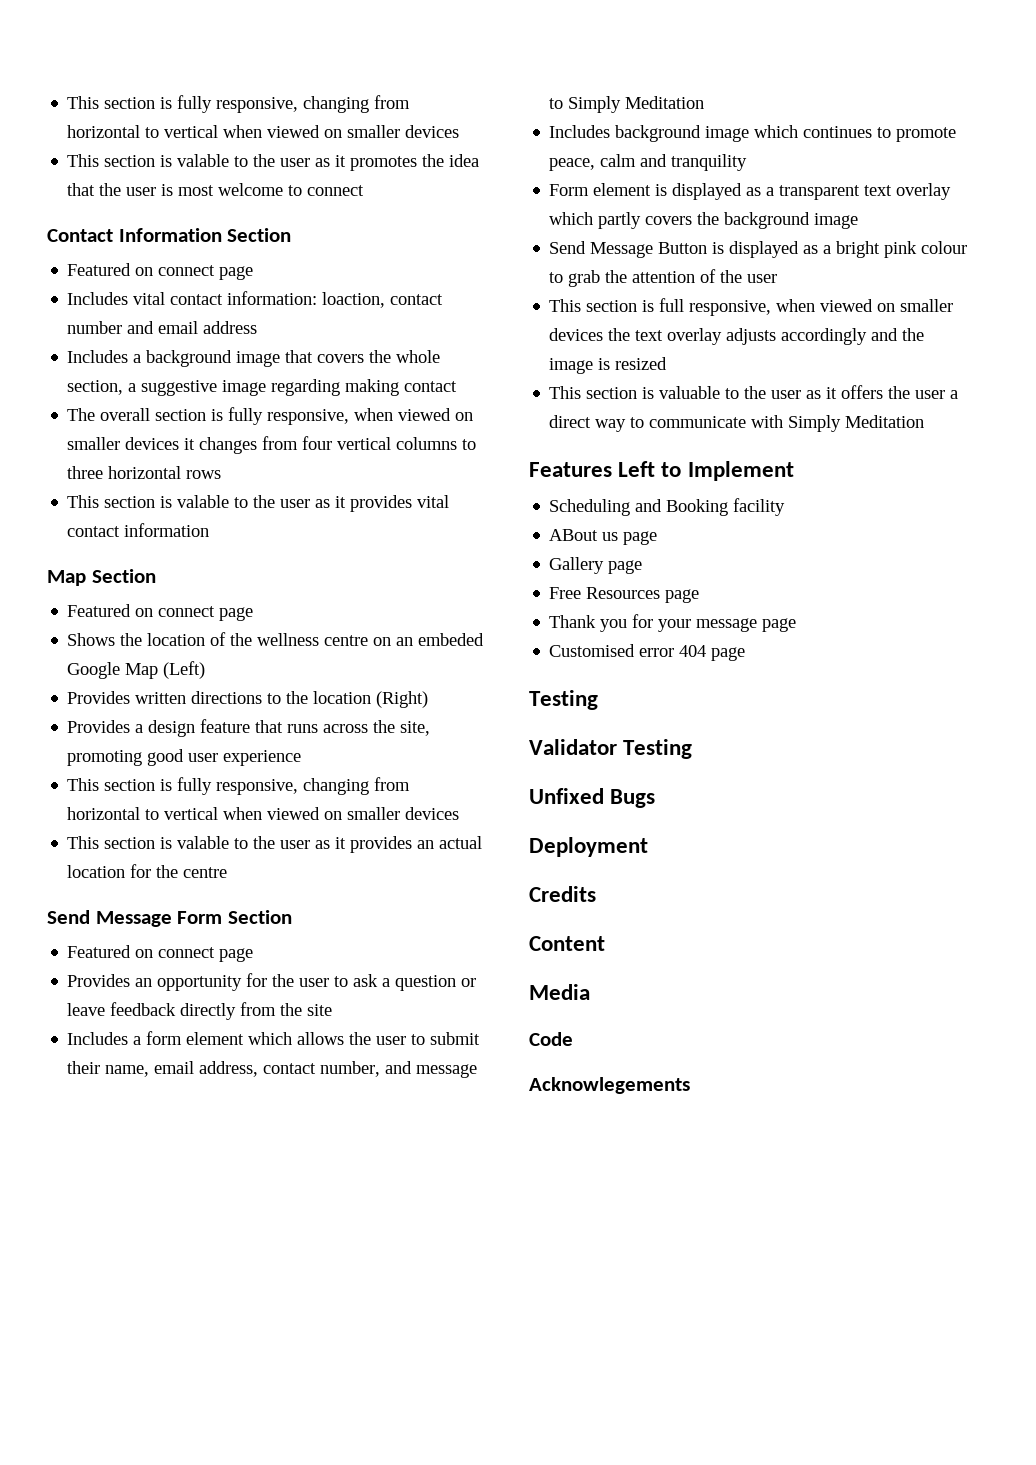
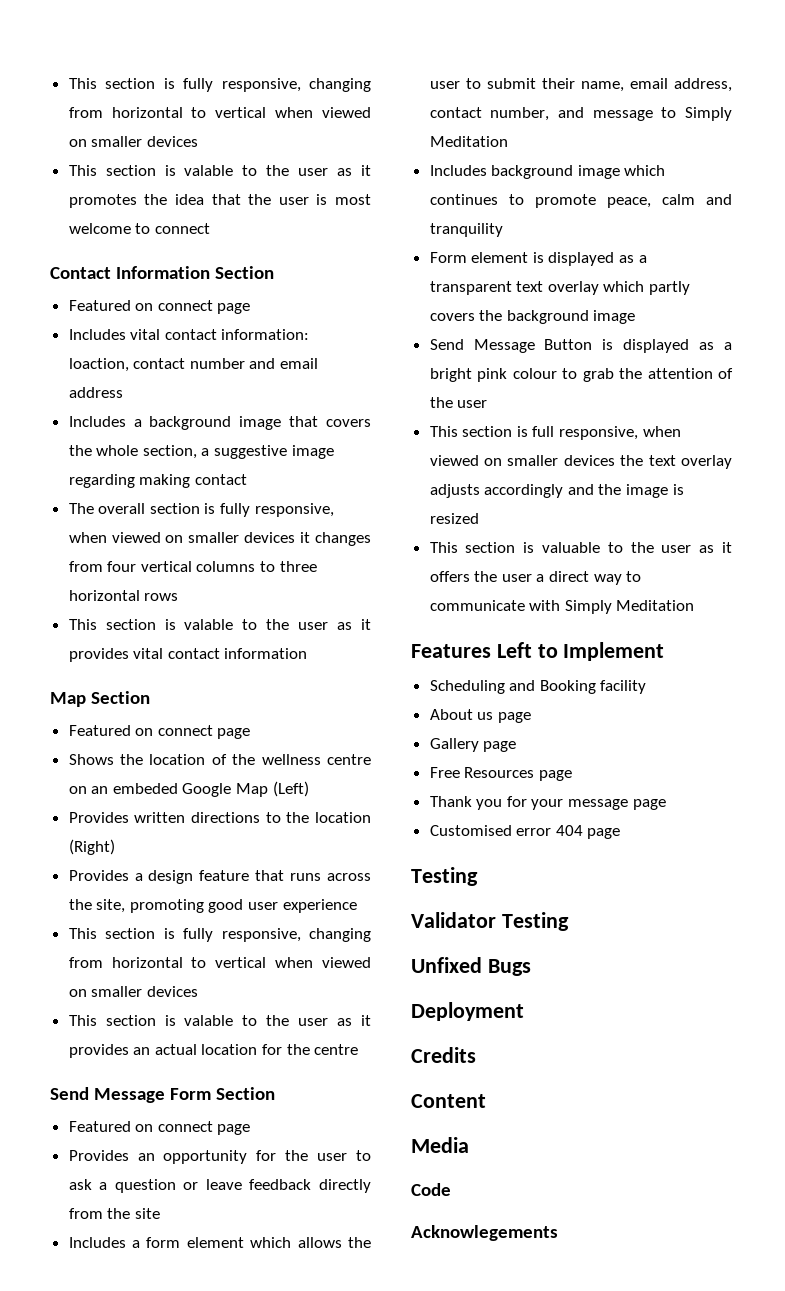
- ABout us page
+ About us page

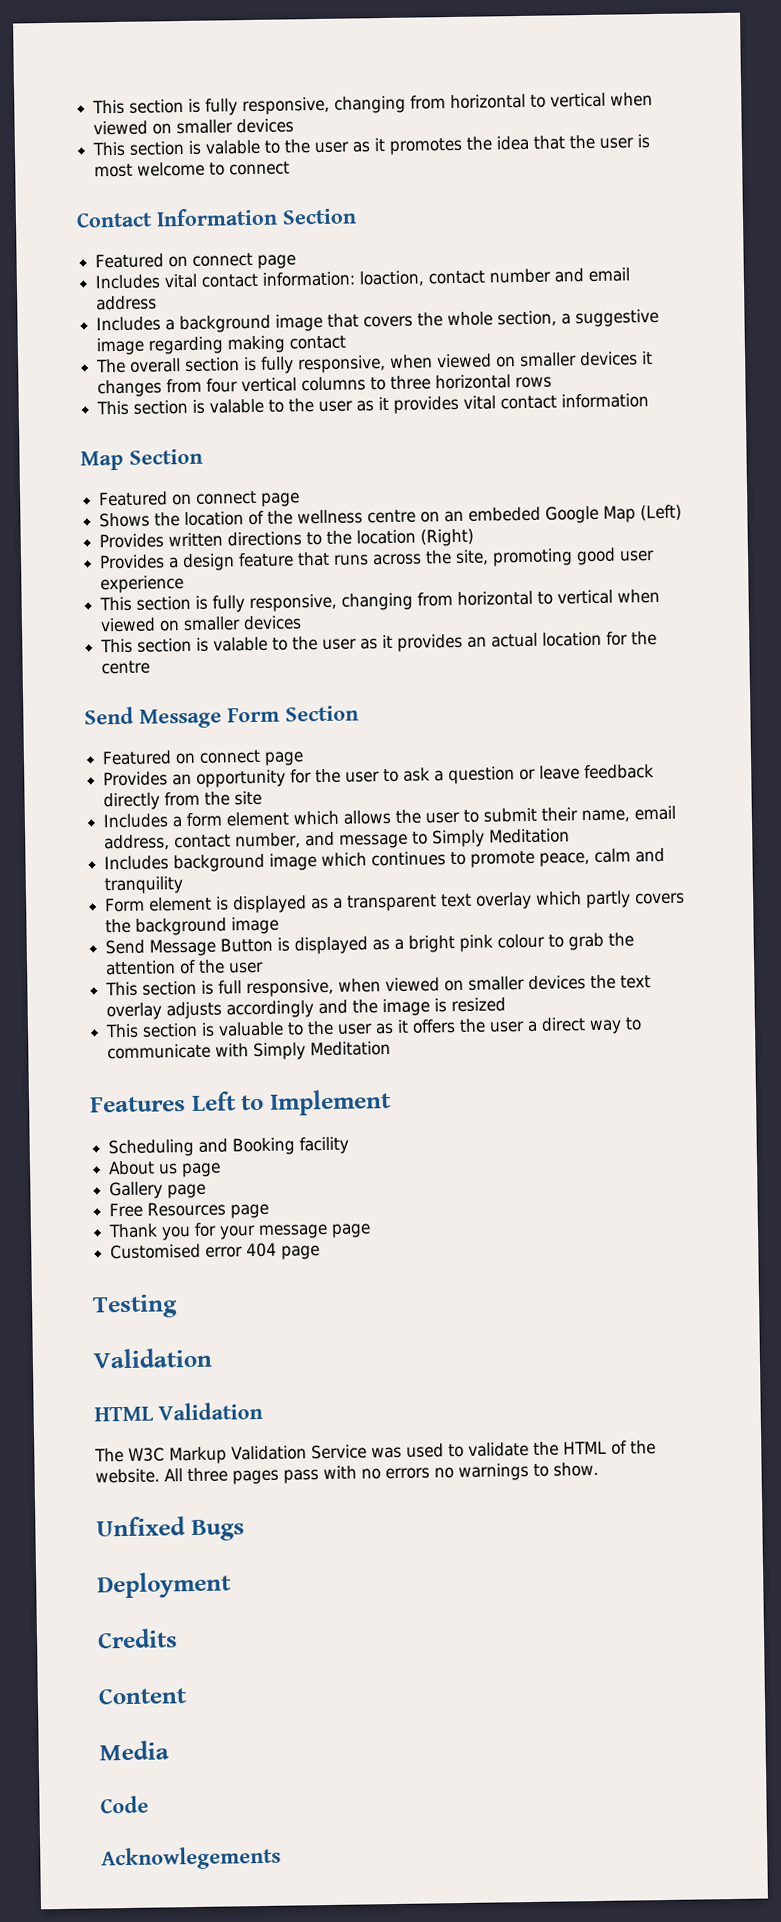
  Customised error 404 page
  Testing
- Validator Testing
+ Validation
+ HTML Validation
+ The W3C Markup Validation Service was used to validate the HTML of the website. All three pages pass with no errors no warnings to show.

